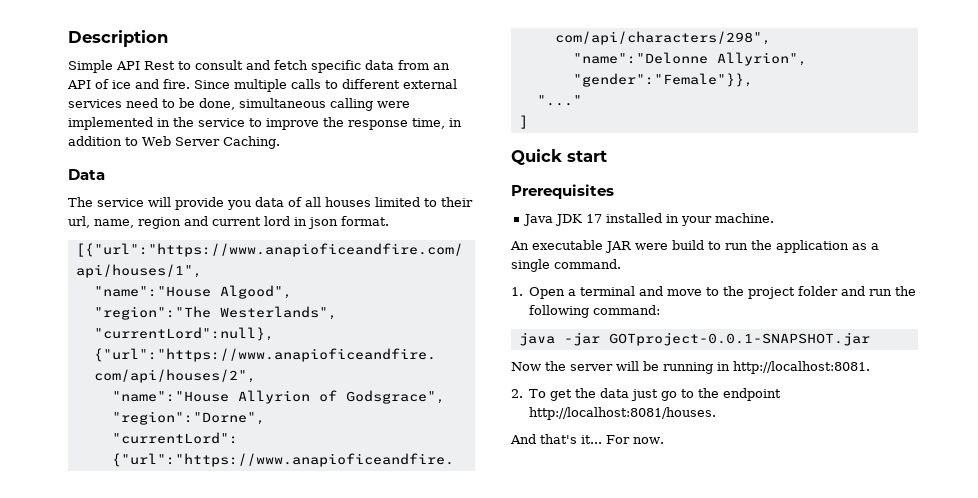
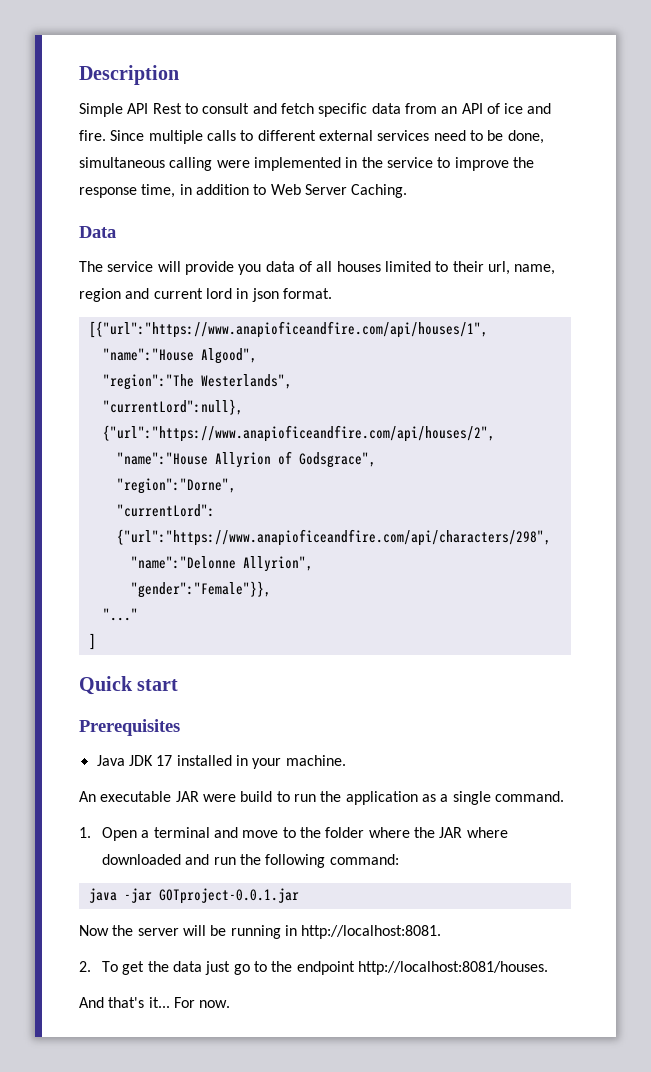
- 1. Open a terminal and move to the project folder and run the following command:
+ 1. Open a terminal and move to the folder where the JAR where downloaded and run the following command:
- java -jar GOTproject-0.0.1-SNAPSHOT.jar
+ java -jar GOTproject-0.0.1.jar

